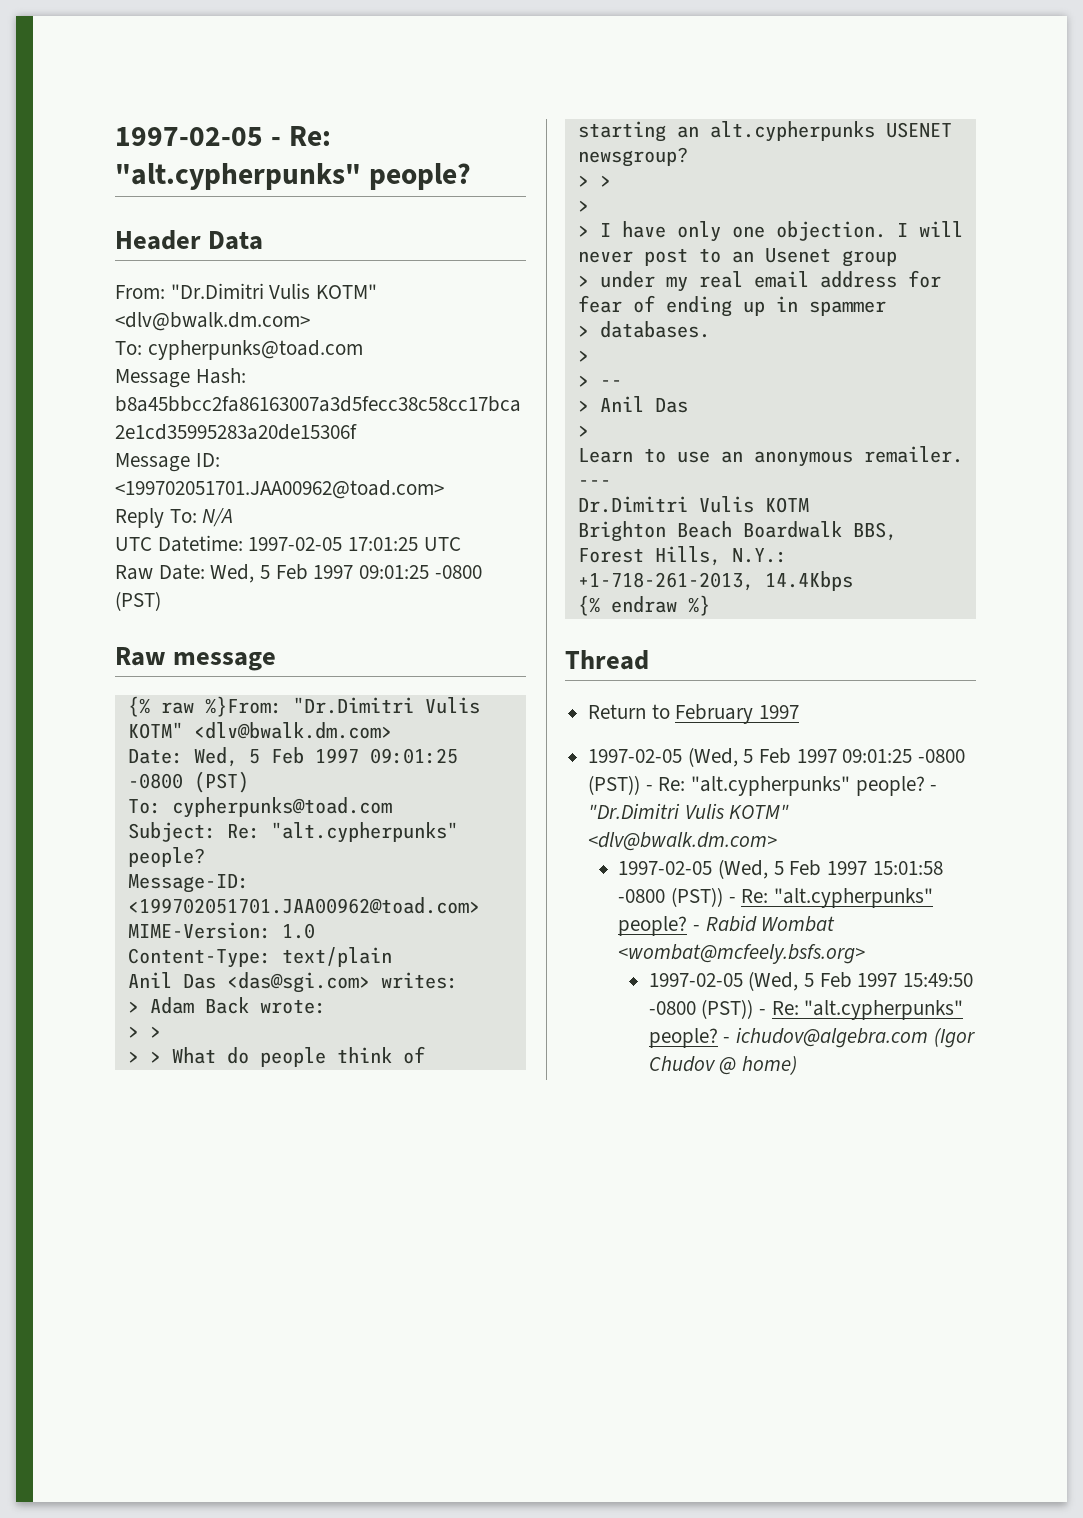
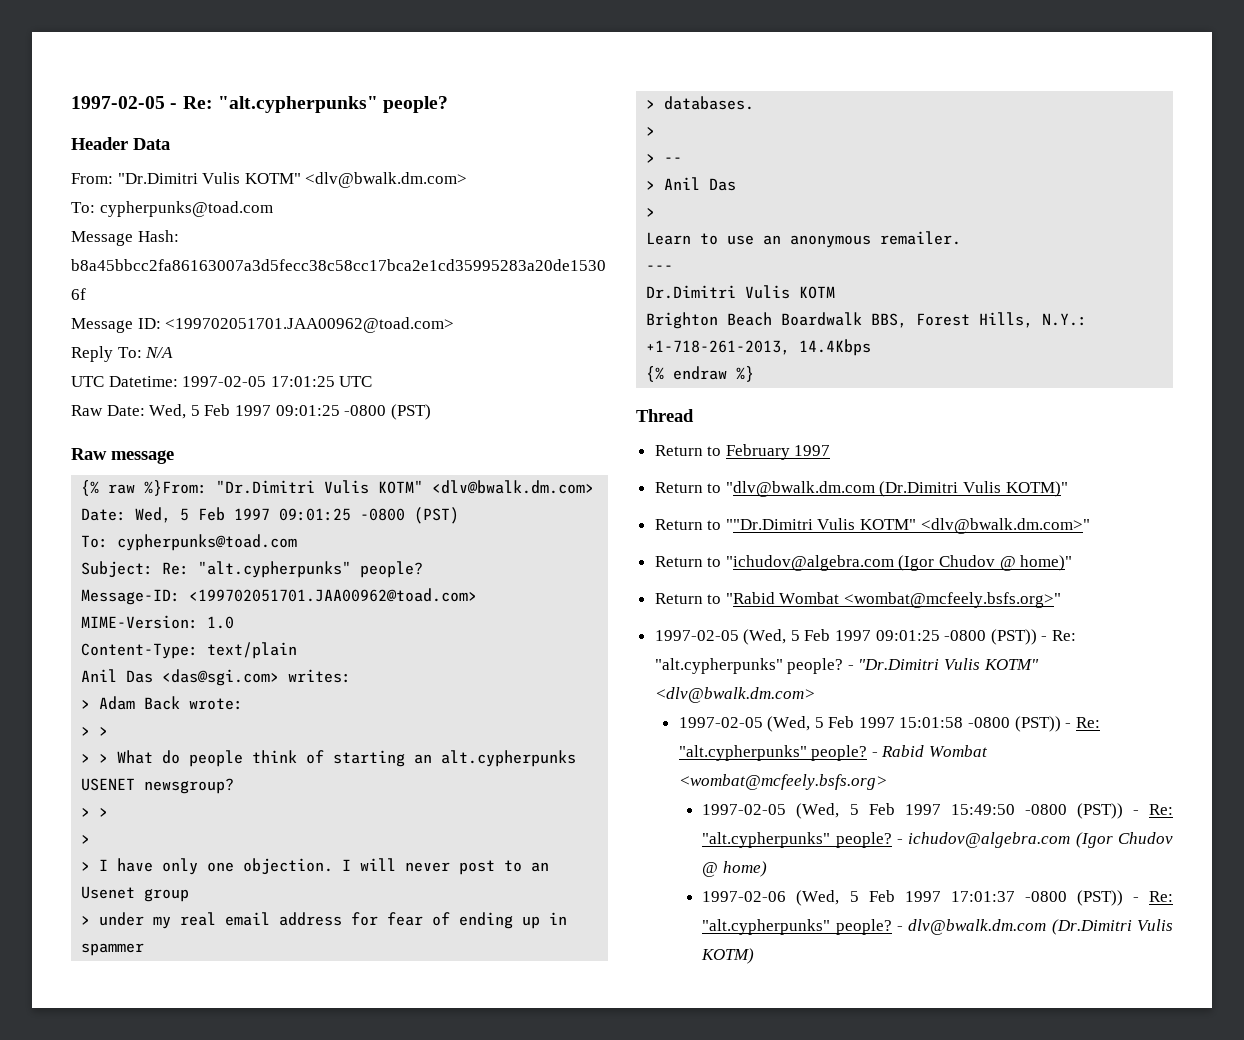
+ Return to "dlv@bwalk.dm.com (Dr.Dimitri Vulis KOTM)"
+ Return to ""Dr.Dimitri Vulis KOTM" <dlv@bwalk.dm.com>"
+ Return to "ichudov@algebra.com (Igor Chudov @ home)"
+ Return to "Rabid Wombat <wombat@mcfeely.bsfs.org>"
+ 1997-02-06 (Wed, 5 Feb 1997 17:01:37 -0800 (PST)) - Re: "alt.cypherpunks" people? - dlv@bwalk.dm.com (Dr.Dimitri Vulis KOTM)

